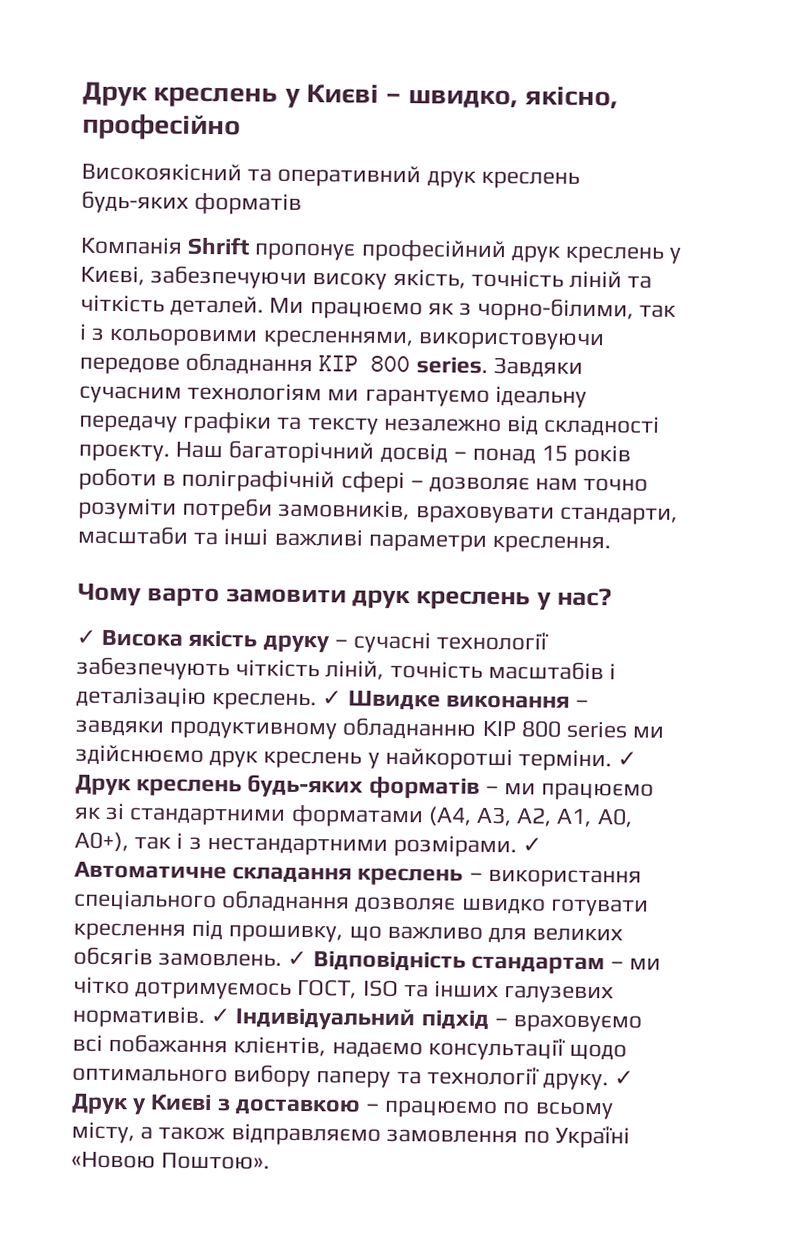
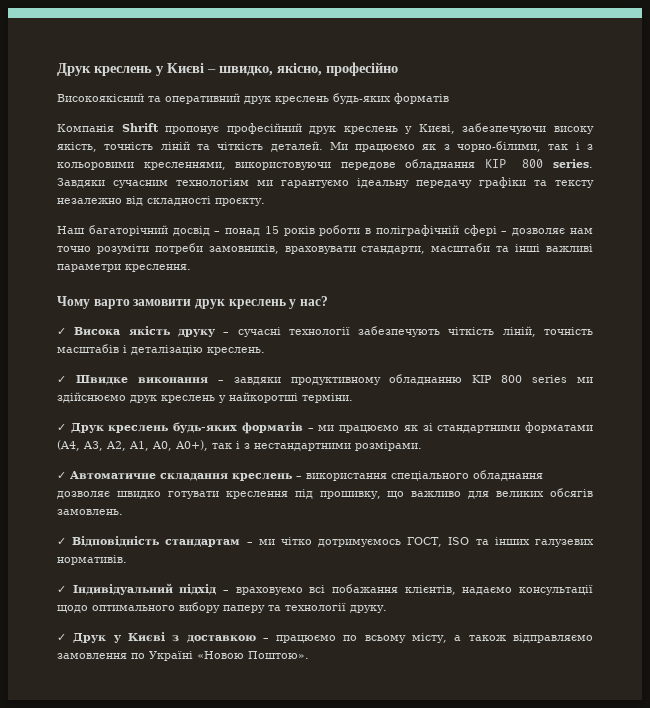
- Завдяки сучасним технологіям ми гарантуємо ідеальну передачу графіки та тексту незалежно від складності проєкту. Наш багаторічний досвід – понад 15 років роботи в поліграфічній сфері – дозволяє нам точно розуміти потреби замовників, враховувати стандарти, масштаби та інші важливі параметри креслення.
+ Завдяки сучасним технологіям ми гарантуємо ідеальну передачу графіки та тексту незалежно від складності проєкту.
+ Наш багаторічний досвід – понад 15 років роботи в поліграфічній сфері – дозволяє нам точно розуміти потреби замовників, враховувати стандарти, масштаби та інші важливі параметри креслення.
- ✓ Висока якість друку – сучасні технології забезпечують чіткість ліній, точність масштабів і деталізацію креслень. ✓ Швидке виконання – завдяки продуктивному обладнанню KIP 800 series ми здійснюємо друк креслень у найкоротші терміни. ✓ Друк креслень будь-яких форматів – ми працюємо як зі стандартними форматами (A4, A3, A2, A1, A0, А0+), так і з нестандартними розмірами. ✓ Автоматичне складання креслень – використання спеціального обладнання дозволяє швидко готувати креслення під прошивку, що важливо для великих обсягів замовлень. ✓ Відповідність стандартам – ми чітко дотримуємось ГОСТ, ISO та інших галузевих нормативів. ✓ Індивідуальний підхід – враховуємо всі побажання клієнтів, надаємо консультації щодо оптимального вибору паперу та технології друку. ✓ Друк у Києві з доставкою – працюємо по всьому місту, а також відправляємо замовлення по Україні «Новою Поштою».
+ ✓ Висока якість друку – сучасні технології забезпечують чіткість ліній, точність масштабів і деталізацію креслень.
+ ✓ Швидке виконання – завдяки продуктивному обладнанню KIP 800 series ми здійснюємо друк креслень у найкоротші терміни.
+ ✓ Друк креслень будь-яких форматів – ми працюємо як зі стандартними форматами (A4, A3, A2, A1, A0, А0+), так і з нестандартними розмірами.
+ ✓ Автоматичне складання креслень – використання спеціального обладнання дозволяє швидко готувати креслення під прошивку, що важливо для великих обсягів замовлень.
+ ✓ Відповідність стандартам – ми чітко дотримуємось ГОСТ, ISO та інших галузевих нормативів.
+ ✓ Індивідуальний підхід – враховуємо всі побажання клієнтів, надаємо консультації щодо оптимального вибору паперу та технології друку.
+ ✓ Друк у Києві з доставкою – працюємо по всьому місту, а також відправляємо замовлення по Україні «Новою Поштою».

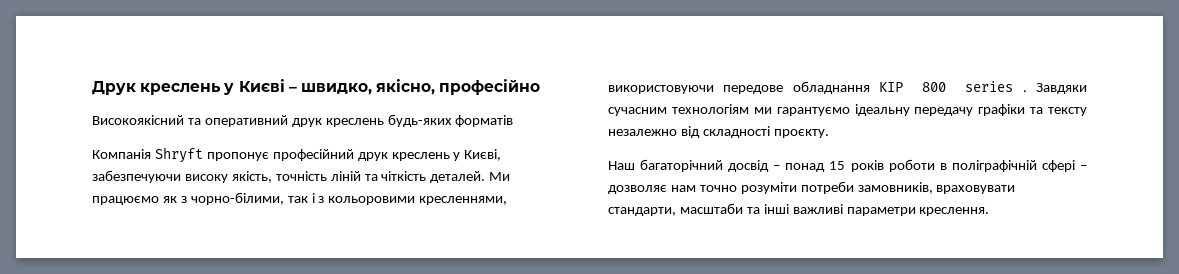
- Компанія Shrift пропонує професійний друк креслень у Києві, забезпечуючи високу якість, точність ліній та чіткість деталей.
+ Компанія Shryft пропонує професійний друк креслень у Києві, забезпечуючи високу якість, точність ліній та чіткість деталей.
- Ми працюємо як з чорно-білими, так і з кольоровими кресленнями, використовуючи передове обладнання KIP 800 series.
+ Ми працюємо як з чорно-білими, так і з кольоровими кресленнями, використовуючи передове обладнання KIP 800 series .
- Чому варто замовити друк креслень у нас?
- ✓ Висока якість друку – сучасні технології забезпечують чіткість ліній, точність масштабів і деталізацію креслень.
- ✓ Швидке виконання – завдяки продуктивному обладнанню KIP 800 series ми здійснюємо друк креслень у найкоротші терміни.
- ✓ Друк креслень будь-яких форматів – ми працюємо як зі стандартними форматами (A4, A3, A2, A1, A0, А0+), так і з нестандартними розмірами.
- ✓ Автоматичне складання креслень – використання спеціального обладнання дозволяє швидко готувати креслення під прошивку, що важливо для великих обсягів замовлень.
- ✓ Відповідність стандартам – ми чітко дотримуємось ГОСТ, ISO та інших галузевих нормативів.
- ✓ Індивідуальний підхід – враховуємо всі побажання клієнтів, надаємо консультації щодо оптимального вибору паперу та технології друку.
- ✓ Друк у Києві з доставкою – працюємо по всьому місту, а також відправляємо замовлення по Україні «Новою Поштою».

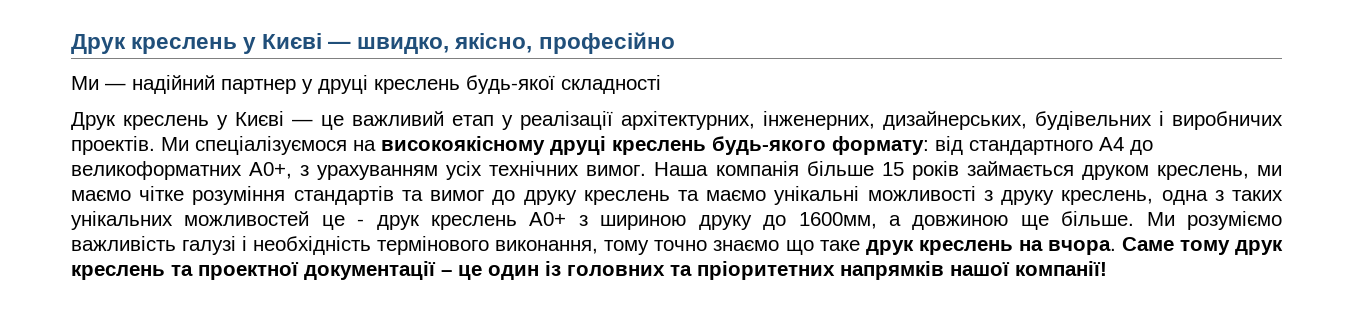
- Друк креслень у Києві – швидко, якісно, професійно
+ Друк креслень у Києві — швидко, якісно, професійно
- Високоякісний та оперативний друк креслень будь-яких форматів
- Компанія Shryft пропонує професійний друк креслень у Києві, забезпечуючи високу якість, точність ліній та чіткість деталей. Ми працюємо як з чорно-білими, так і з кольоровими кресленнями, використовуючи передове обладнання KIP 800 series . Завдяки сучасним технологіям ми гарантуємо ідеальну передачу графіки та тексту незалежно від складності проєкту.
- Наш багаторічний досвід – понад 15 років роботи в поліграфічній сфері – дозволяє нам точно розуміти потреби замовників, враховувати стандарти, масштаби та інші важливі параметри креслення.
+ Ми — надійний партнер у друці креслень будь-якої складності
+ Друк креслень у Києві — це важливий етап у реалізації архітектурних, інженерних, дизайнерських, будівельних і виробничих проектів. Ми спеціалізуємося на високоякісному друці креслень будь-якого формату: від стандартного A4 до великоформатних A0+, з урахуванням усіх технічних вимог. Наша компанія більше 15 років займається друком креслень, ми маємо чітке розуміння стандартів та вимог до друку креслень та маємо унікальні можливості з друку креслень, одна з таких унікальних можливостей це - друк креслень А0+ з шириною друку до 1600мм, а довжиною ще більше. Ми розуміємо важливість галузі і необхідність термінового виконання, тому точно знаємо що таке друк креслень на вчора. Саме тому друк креслень та проектної документації – це один із головних та пріоритетних напрямків нашої компанії!

